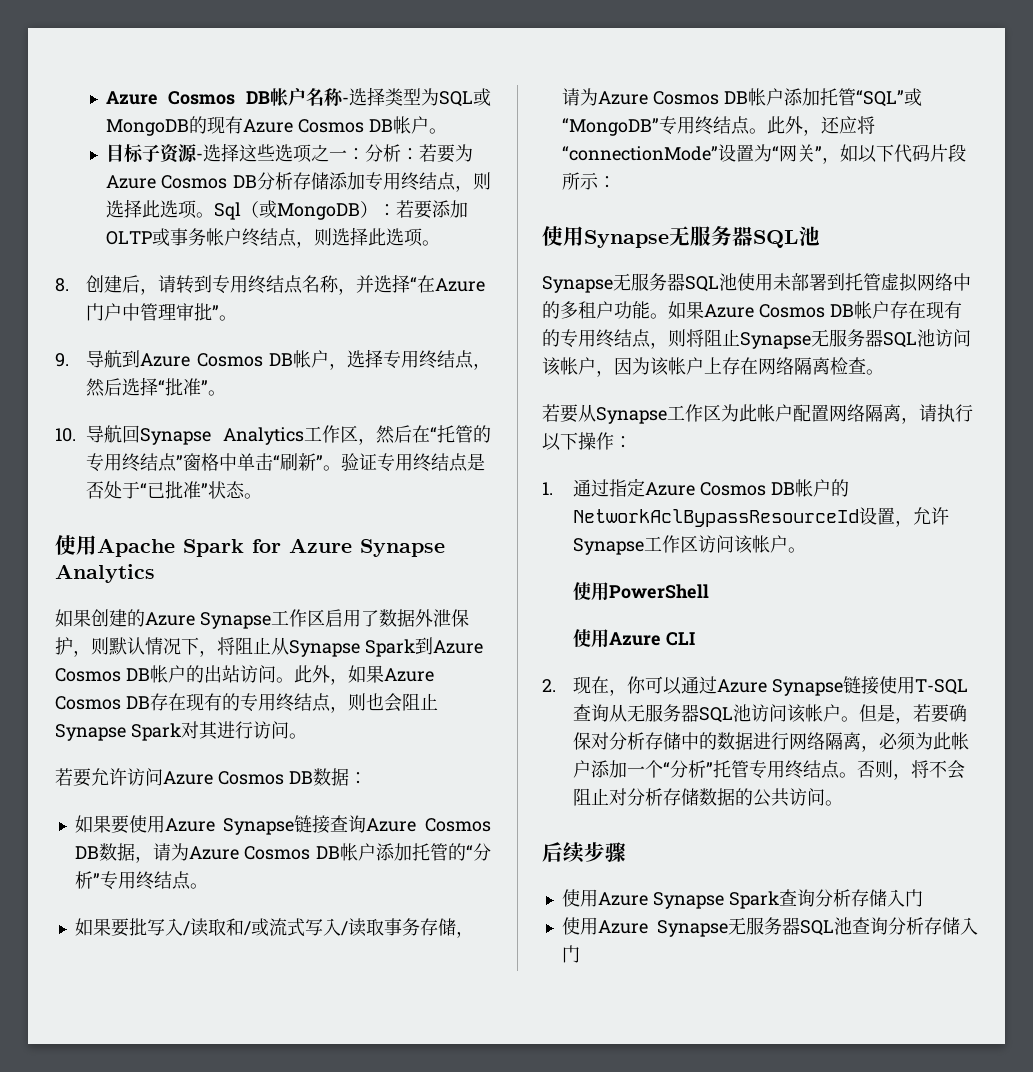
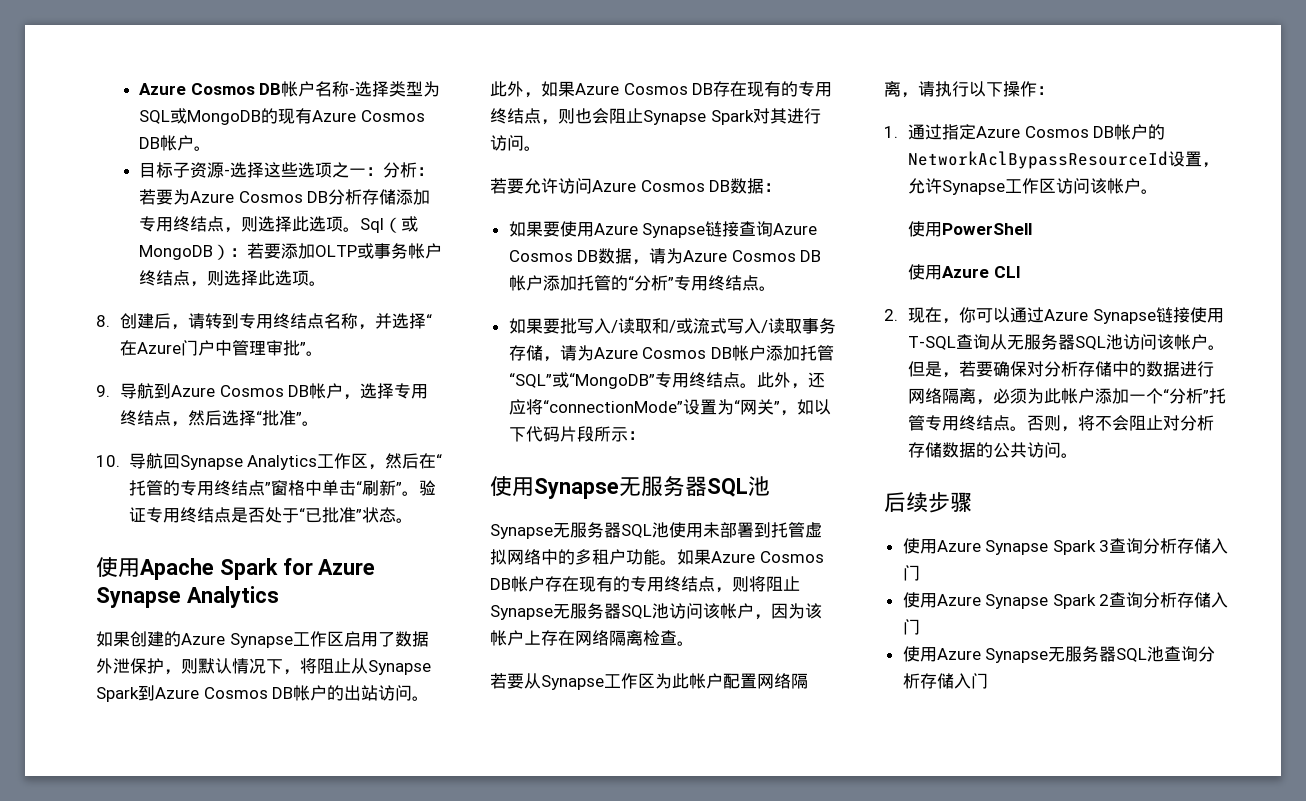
- 使用Azure Synapse Spark查询分析存储入门
+ 使用Azure Synapse Spark 3查询分析存储入门
+ 使用Azure Synapse Spark 2查询分析存储入门

